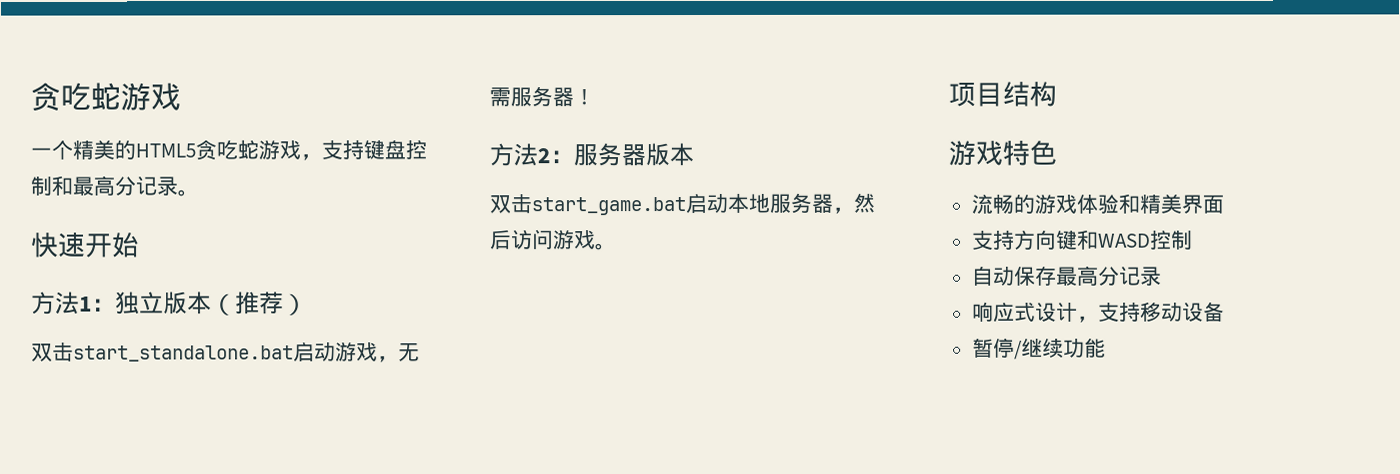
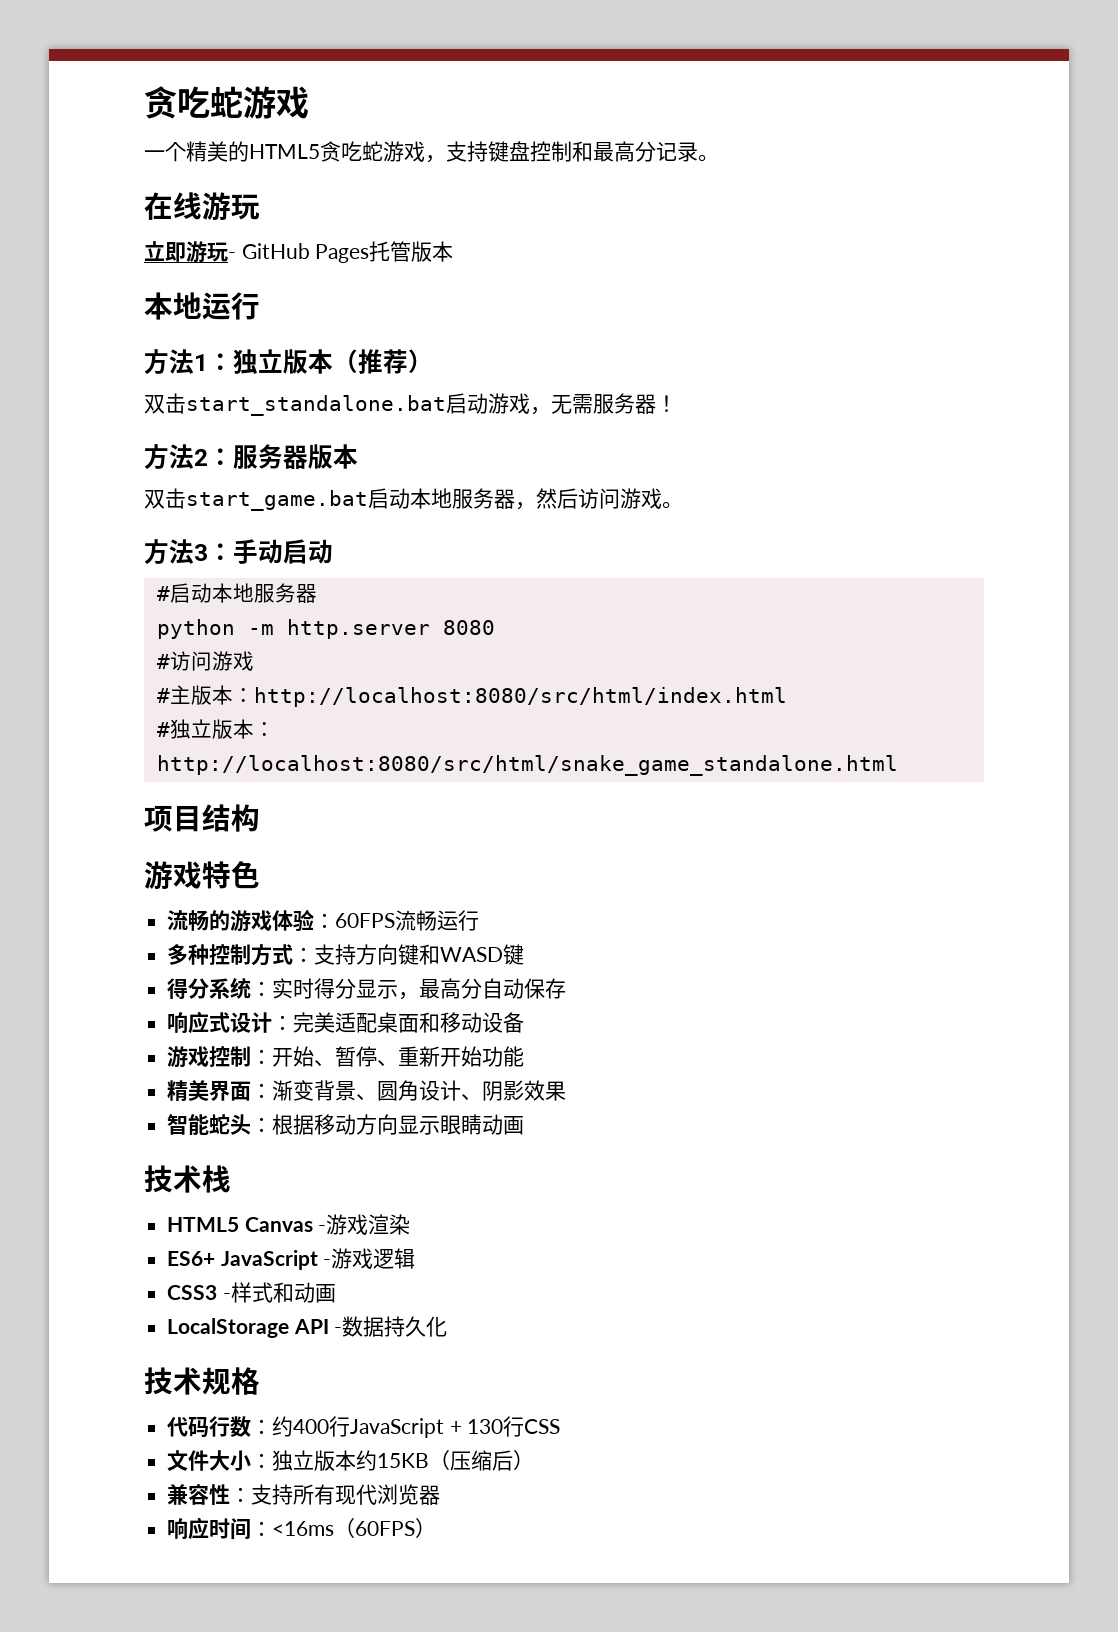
- 快速开始
+ 在线游玩
+ 立即游玩- GitHub Pages托管版本
+ 本地运行
+ 方法3：手动启动
+ #启动本地服务器
+ python -m http.server 8080
+ #访问游戏
+ #主版本：http://localhost:8080/src/html/index.html
+ #独立版本：http://localhost:8080/src/html/snake_game_standalone.html
- 流畅的游戏体验和精美界面
- 支持方向键和WASD控制
- 自动保存最高分记录
+ 流畅的游戏体验：60FPS流畅运行
+ 多种控制方式：支持方向键和WASD键
+ 得分系统：实时得分显示，最高分自动保存
- 响应式设计，支持移动设备
- 暂停/继续功能
+ 响应式设计：完美适配桌面和移动设备
+ 游戏控制：开始、暂停、重新开始功能
+ 精美界面：渐变背景、圆角设计、阴影效果
+ 智能蛇头：根据移动方向显示眼睛动画
+ 技术栈
+ HTML5 Canvas -游戏渲染
+ ES6+ JavaScript -游戏逻辑
+ CSS3 -样式和动画
+ LocalStorage API -数据持久化
+ 技术规格
+ 代码行数：约400行JavaScript + 130行CSS
+ 文件大小：独立版本约15KB（压缩后）
+ 兼容性：支持所有现代浏览器
+ 响应时间：<16ms（60FPS）

